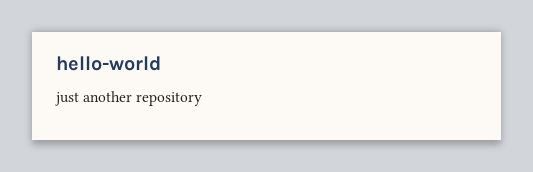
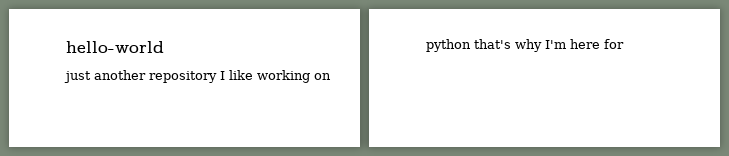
- just another repository
+ just another repository I like working on python that's why I'm here for

